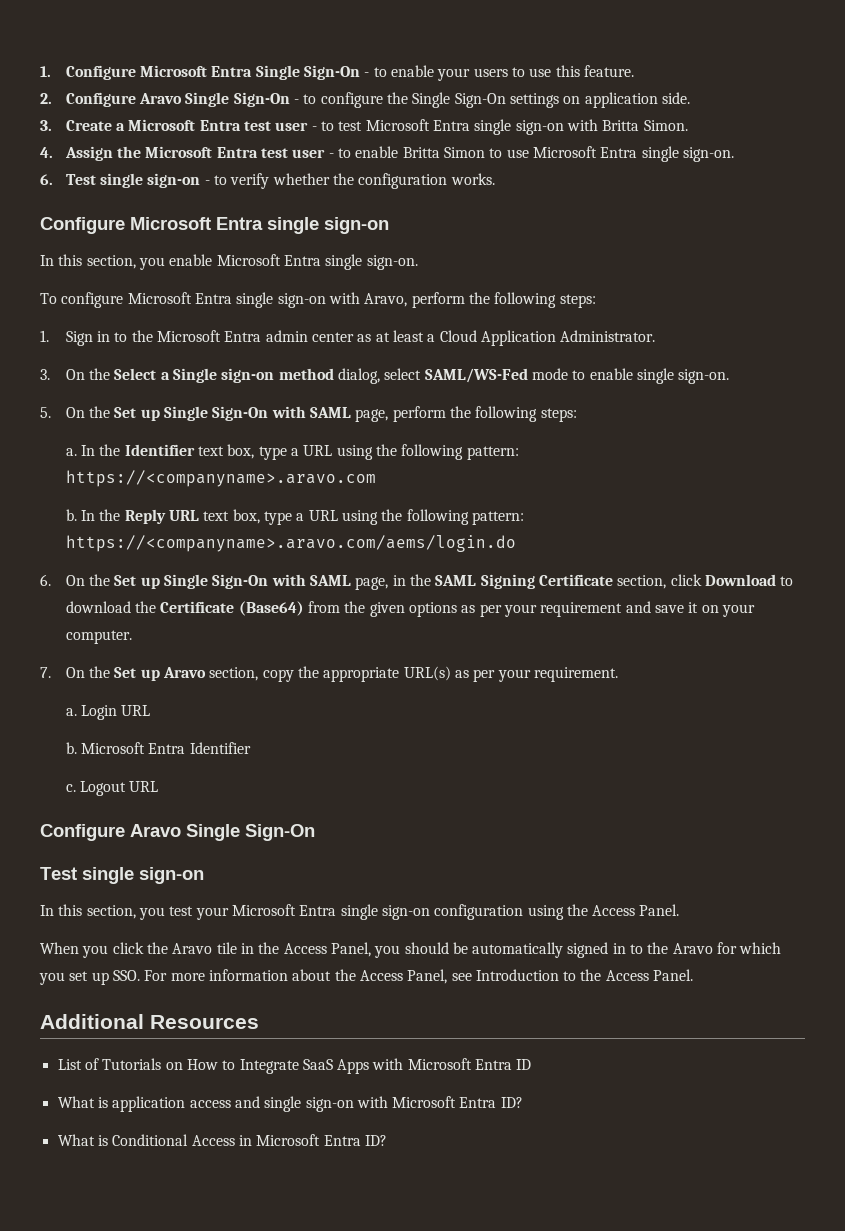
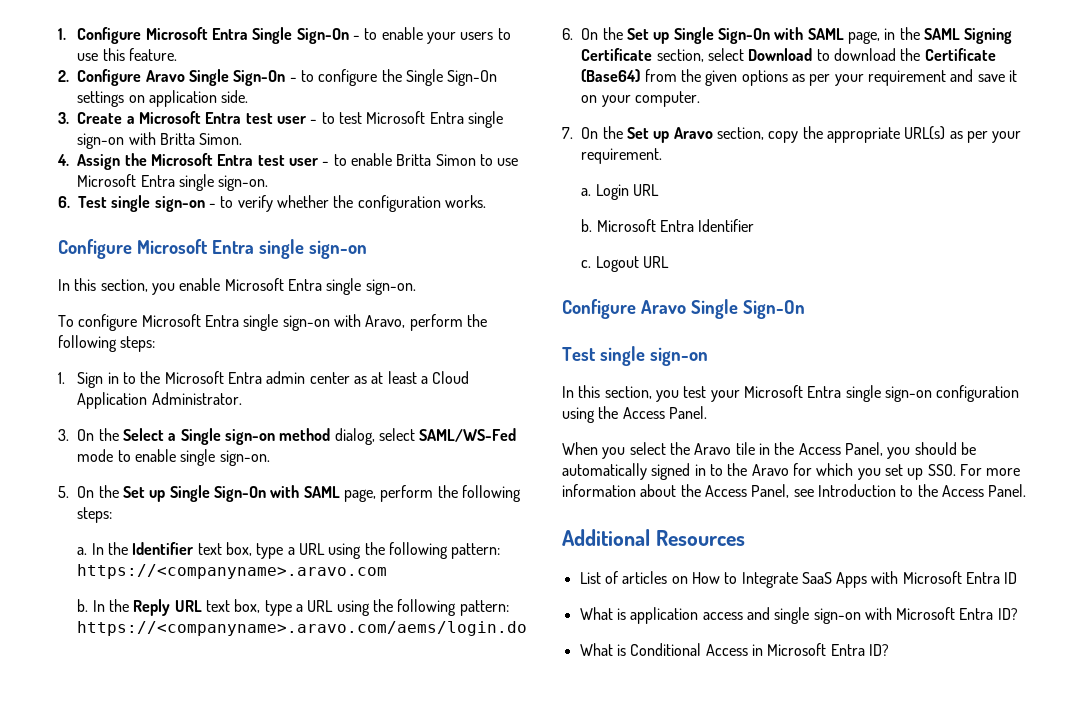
- 6. On the Set up Single Sign-On with SAML page, in the SAML Signing Certificate section, click Download to download the Certificate (Base64) from the given options as per your requirement and save it on your computer.
+ 6. On the Set up Single Sign-On with SAML page, in the SAML Signing Certificate section, select Download to download the Certificate (Base64) from the given options as per your requirement and save it on your computer.
- When you click the Aravo tile in the Access Panel, you should be automatically signed in to the Aravo for which you set up SSO. For more information about the Access Panel, see Introduction to the Access Panel.
+ When you select the Aravo tile in the Access Panel, you should be automatically signed in to the Aravo for which you set up SSO. For more information about the Access Panel, see Introduction to the Access Panel.
- List of Tutorials on How to Integrate SaaS Apps with Microsoft Entra ID
+ List of articles on How to Integrate SaaS Apps with Microsoft Entra ID

